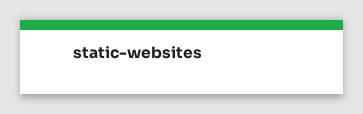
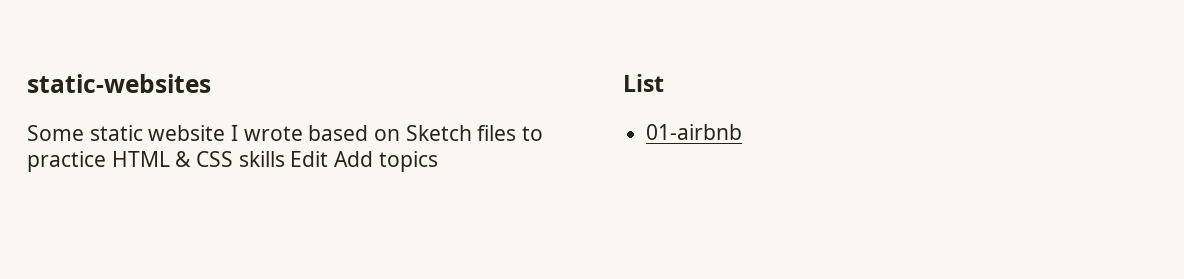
+ Some static website I wrote based on Sketch files to practice HTML & CSS skills Edit Add topics
+ List
+ 01-airbnb

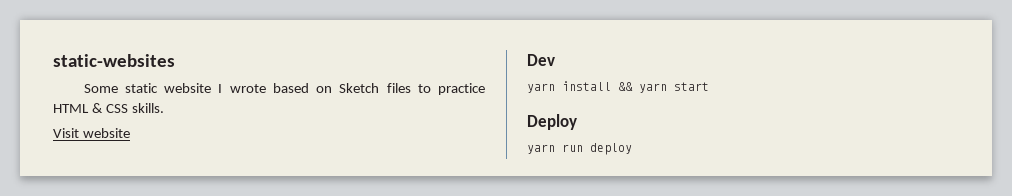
- Some static website I wrote based on Sketch files to practice HTML & CSS skills Edit Add topics
- List
- 01-airbnb
+ Some static website I wrote based on Sketch files to practice HTML & CSS skills.
+ Visit website
+ Dev
+ yarn install && yarn start
+ Deploy
+ yarn run deploy

